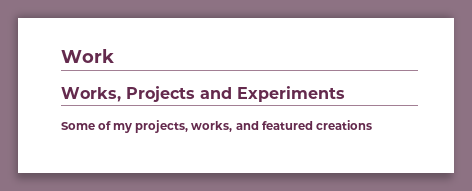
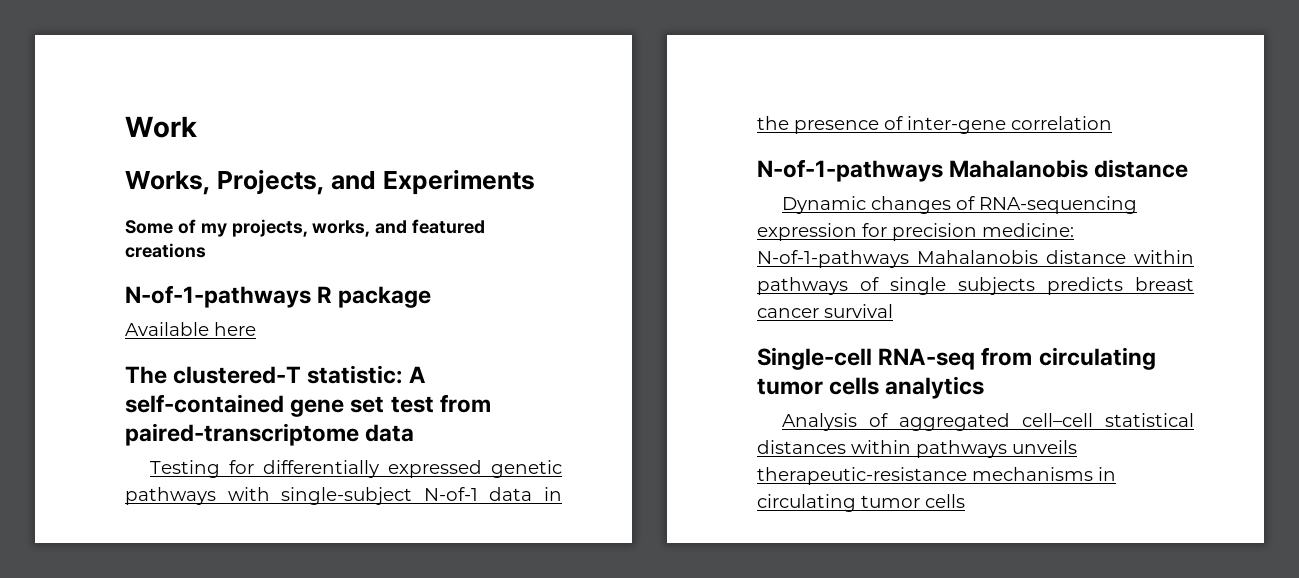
- Works, Projects and Experiments
+ Works, Projects, and Experiments
+ N-of-1-pathways R package
+ Available here
+ The clustered-T statistic: A self-contained gene set test from paired-transcriptome data
+ Testing for differentially expressed genetic pathways with single-subject N-of-1 data in the presence of inter-gene correlation
+ N-of-1-pathways Mahalanobis distance
+ Dynamic changes of RNA-sequencing expression for precision medicine: N-of-1-pathways Mahalanobis distance within pathways of single subjects predicts breast cancer survival
+ Single-cell RNA-seq from circulating tumor cells analytics
+ Analysis of aggregated cell–cell statistical distances within pathways unveils therapeutic-resistance mechanisms in circulating tumor cells

